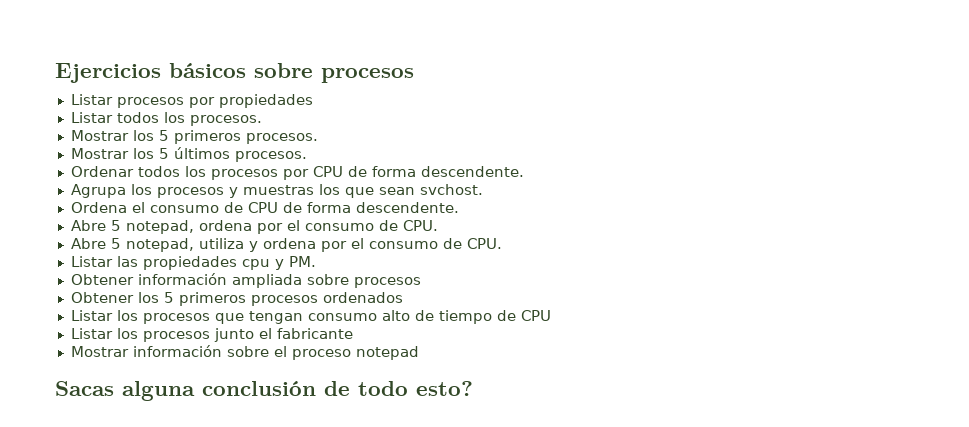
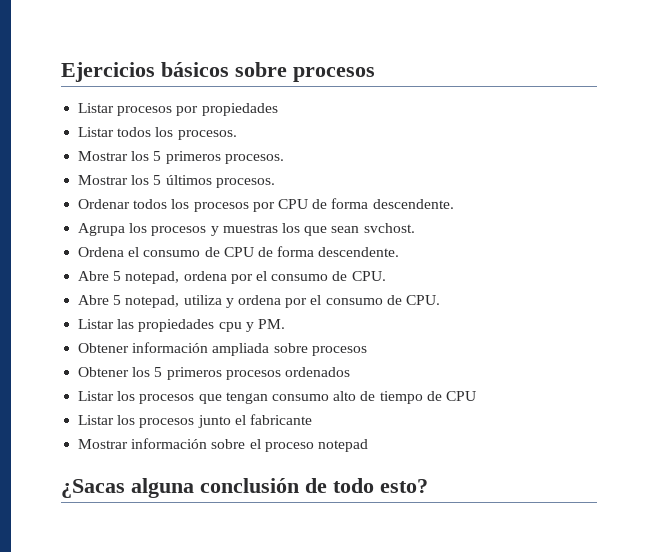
- Sacas alguna conclusión de todo esto?
+ ¿Sacas alguna conclusión de todo esto?

